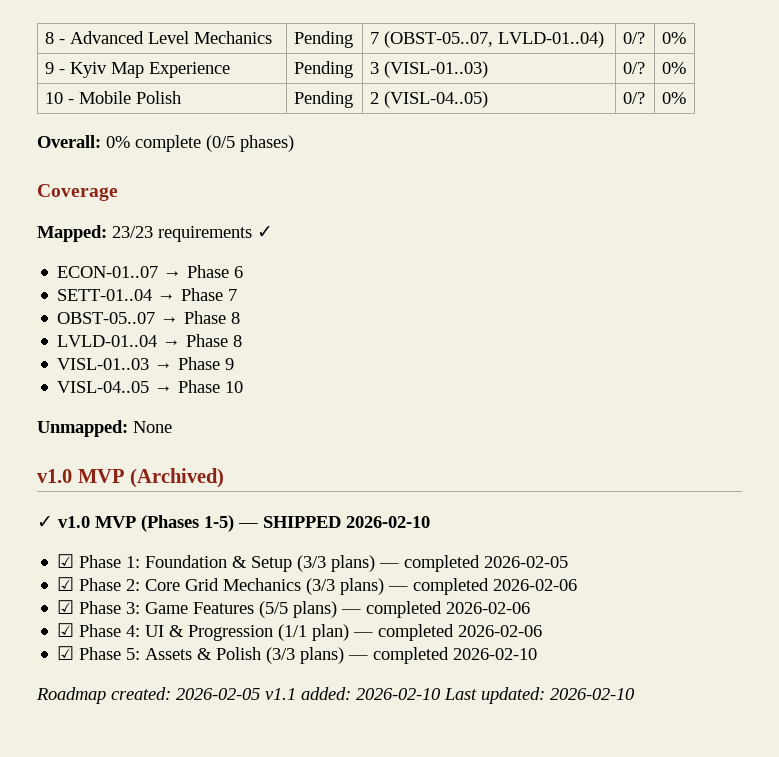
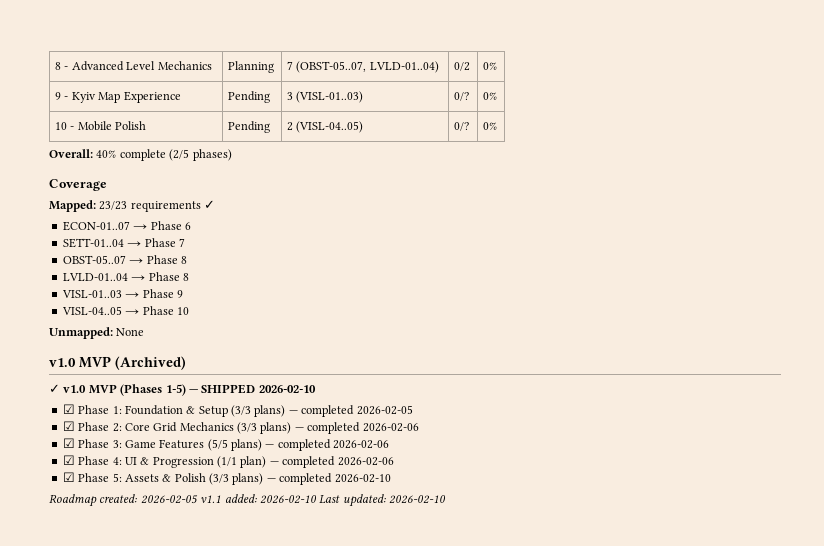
- 8 - Advanced Level Mechanics | Pending | 7 (OBST-05..07, LVLD-01..04) | 0/? | 0%
+ 8 - Advanced Level Mechanics | Planning | 7 (OBST-05..07, LVLD-01..04) | 0/2 | 0%
- Overall: 0% complete (0/5 phases)
+ Overall: 40% complete (2/5 phases)

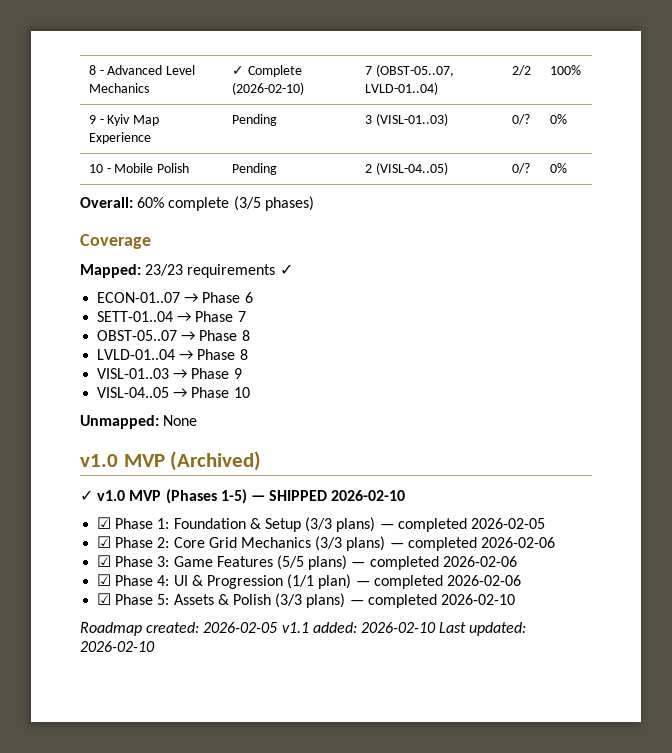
- 8 - Advanced Level Mechanics | Planning | 7 (OBST-05..07, LVLD-01..04) | 0/2 | 0%
+ 8 - Advanced Level Mechanics | ✓ Complete (2026-02-10) | 7 (OBST-05..07, LVLD-01..04) | 2/2 | 100%
- Overall: 40% complete (2/5 phases)
+ Overall: 60% complete (3/5 phases)

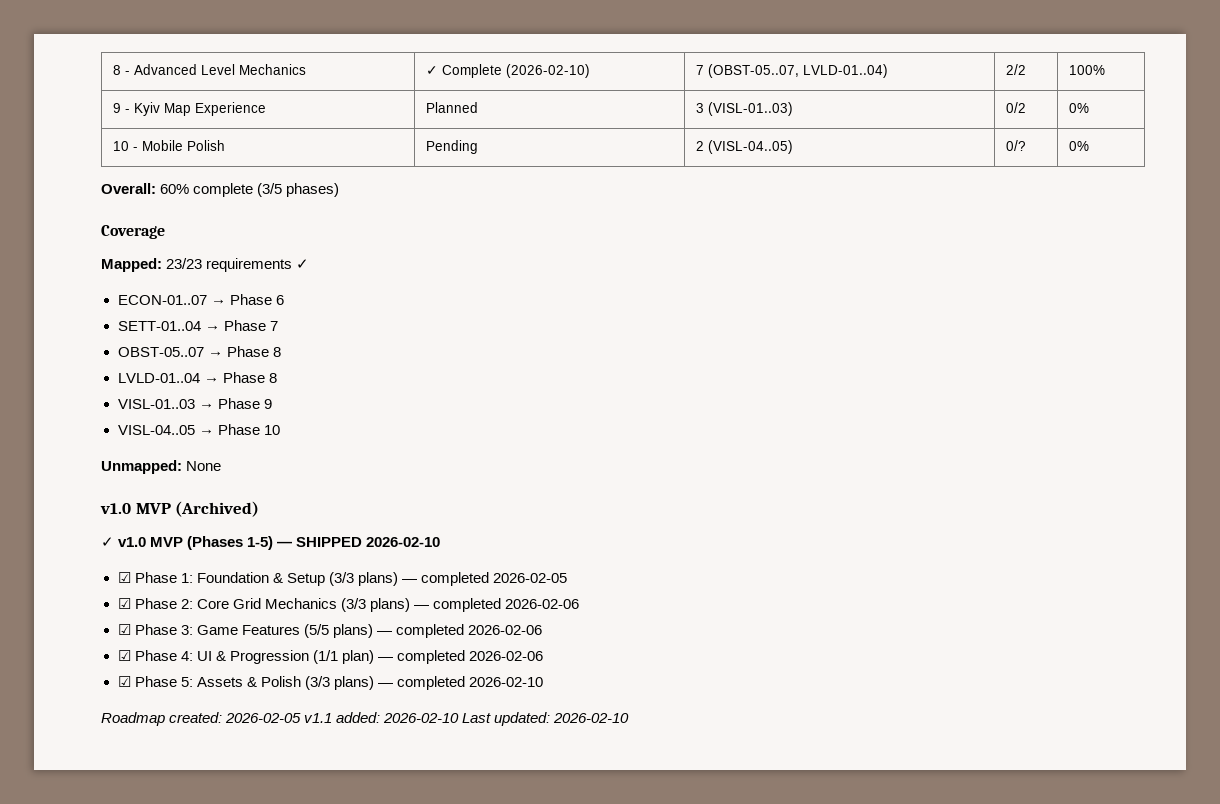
- 9 - Kyiv Map Experience | Pending | 3 (VISL-01..03) | 0/? | 0%
+ 9 - Kyiv Map Experience | Planned | 3 (VISL-01..03) | 0/2 | 0%

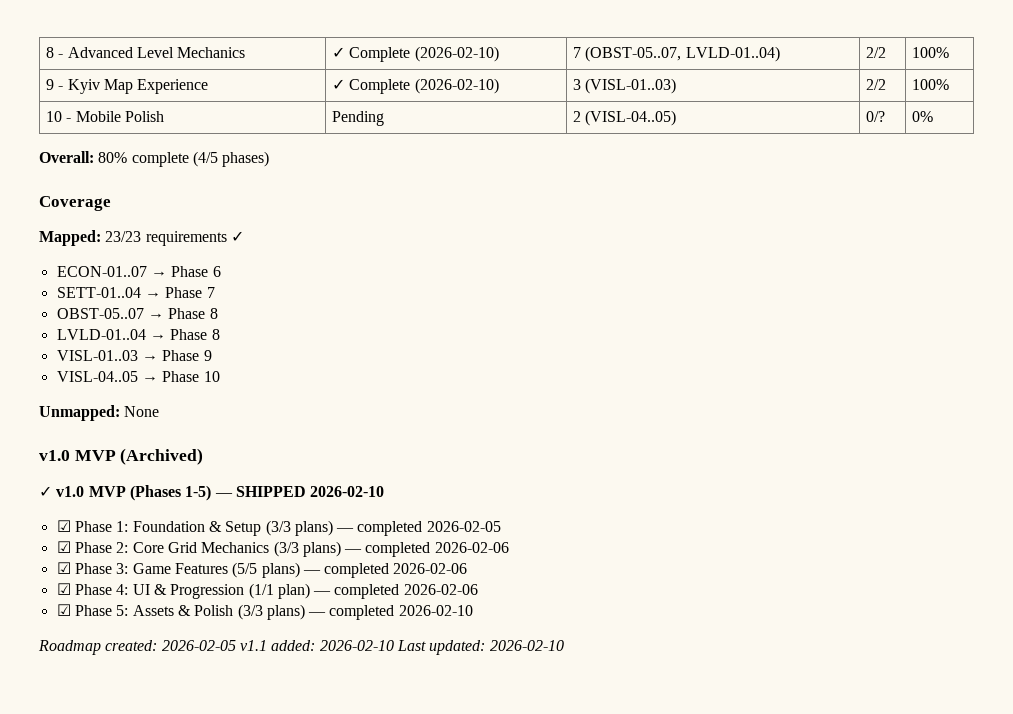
- 9 - Kyiv Map Experience | Planned | 3 (VISL-01..03) | 0/2 | 0%
+ 9 - Kyiv Map Experience | ✓ Complete (2026-02-10) | 3 (VISL-01..03) | 2/2 | 100%
- Overall: 60% complete (3/5 phases)
+ Overall: 80% complete (4/5 phases)

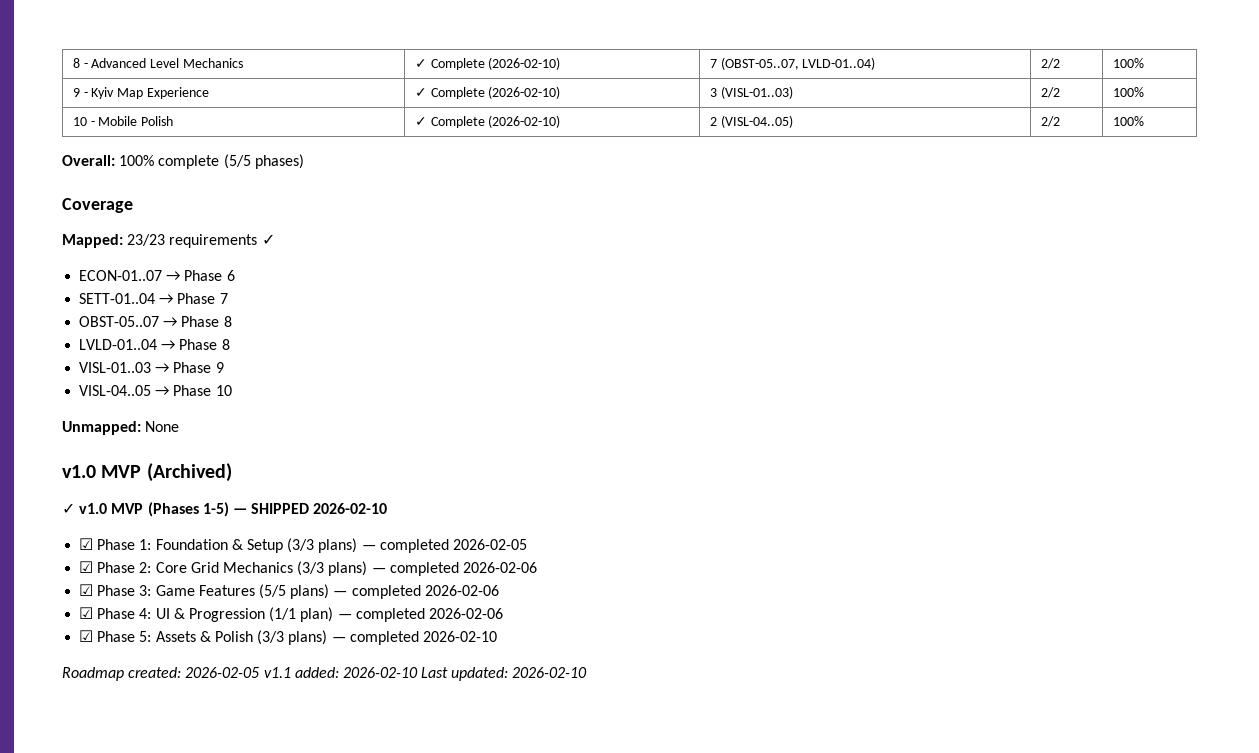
- 10 - Mobile Polish | Pending | 2 (VISL-04..05) | 0/? | 0%
+ 10 - Mobile Polish | ✓ Complete (2026-02-10) | 2 (VISL-04..05) | 2/2 | 100%
- Overall: 80% complete (4/5 phases)
+ Overall: 100% complete (5/5 phases)

